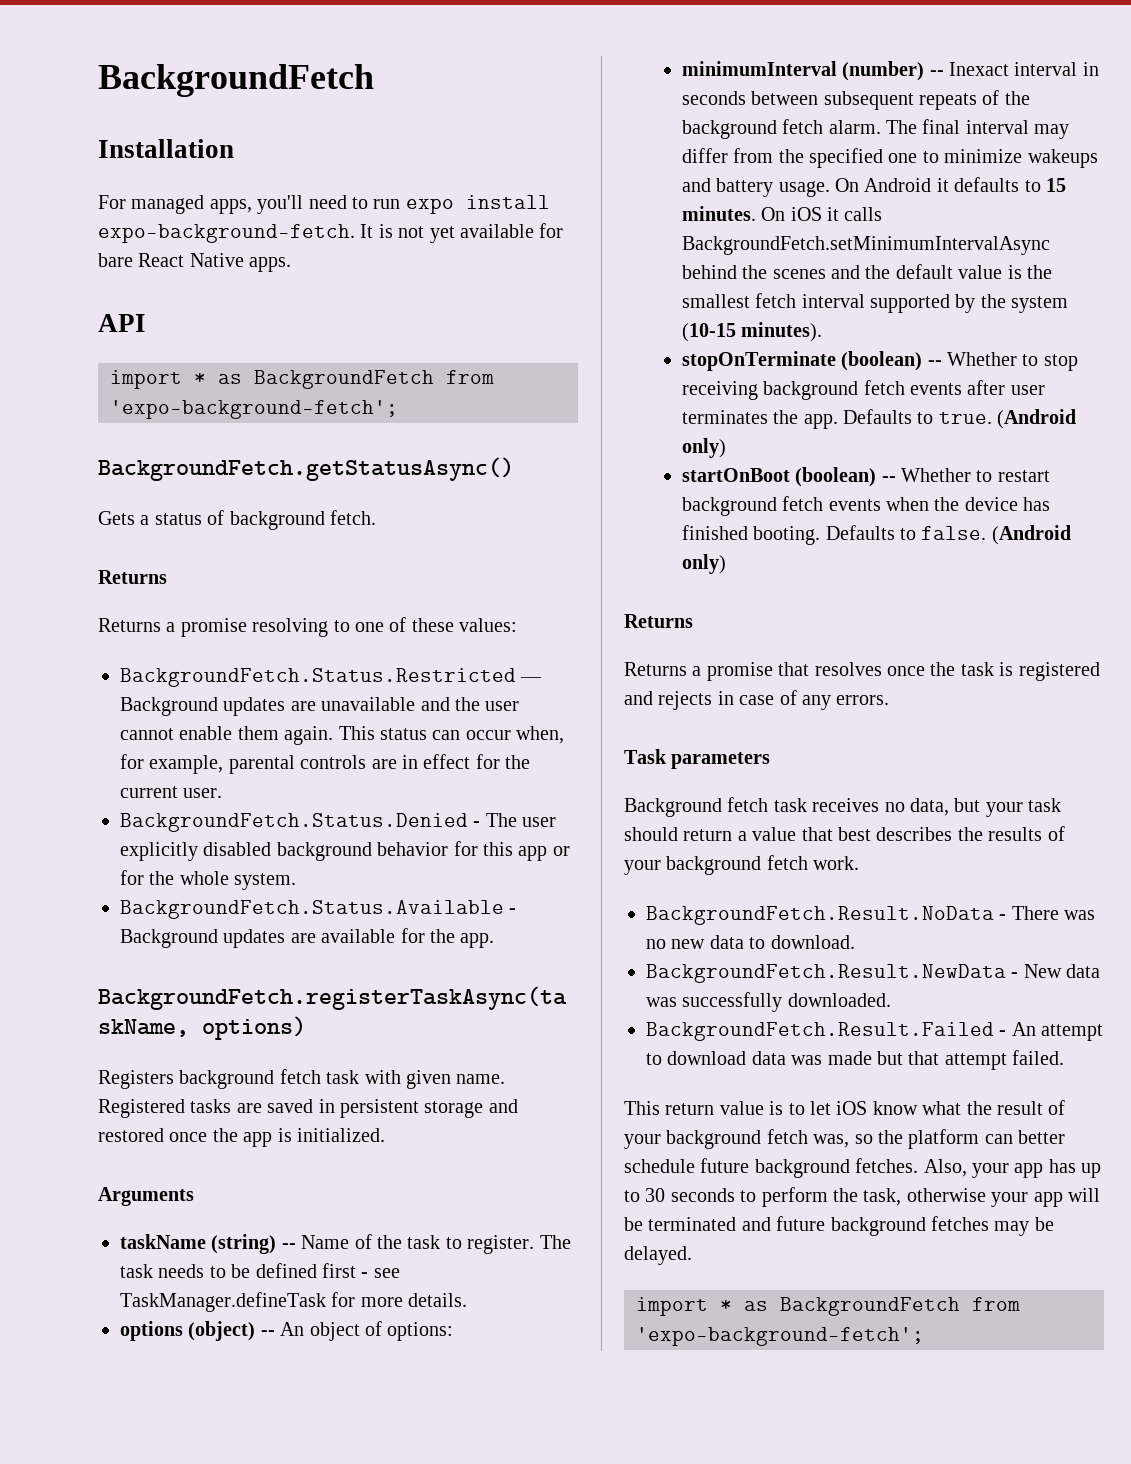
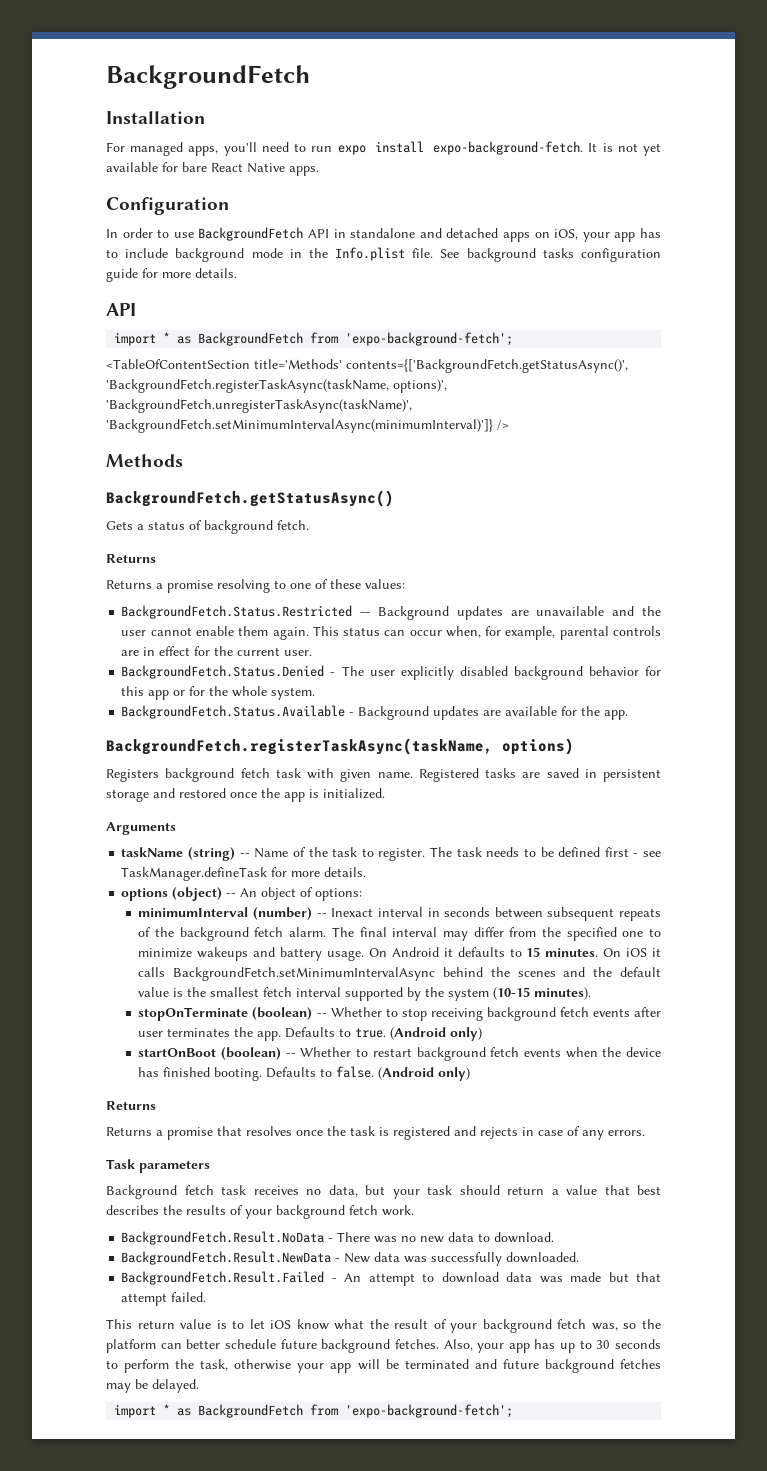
+ Configuration
+ In order to use BackgroundFetch API in standalone and detached apps on iOS, your app has to include background mode in the Info.plist file. See background tasks configuration guide for more details.
+ <TableOfContentSection title='Methods' contents={['BackgroundFetch.getStatusAsync()', 'BackgroundFetch.registerTaskAsync(taskName, options)', 'BackgroundFetch.unregisterTaskAsync(taskName)', 'BackgroundFetch.setMinimumIntervalAsync(minimumInterval)']} />
+ Methods

